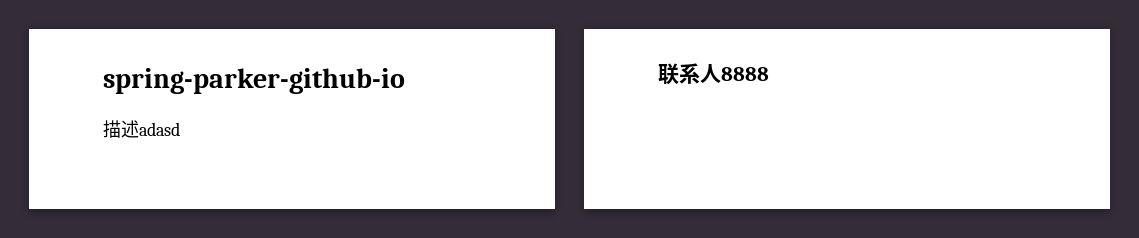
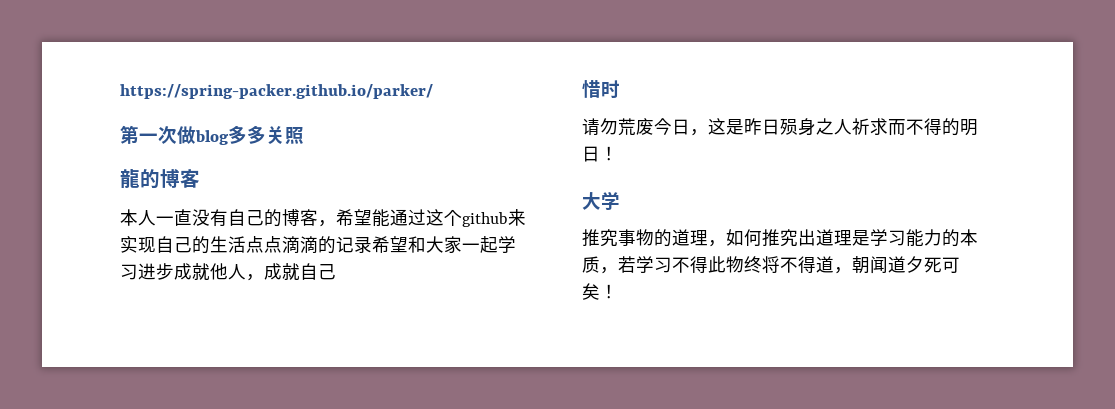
- spring-parker-github-io
- 描述adasd
- 联系人8888
+ https://spring-packer.github.io/parker/
+ 第一次做blog多多关照
+ 龍的博客
+ 本人一直没有自己的博客，希望能通过这个github来实现自己的生活点点滴滴的记录希望和大家一起学习进步成就他人，成就自己
+ 惜时
+ 请勿荒废今日，这是昨日殒身之人祈求而不得的明日！
+ 大学
+ 推究事物的道理，如何推究出道理是学习能力的本质，若学习不得此物终将不得道，朝闻道夕死可矣！

